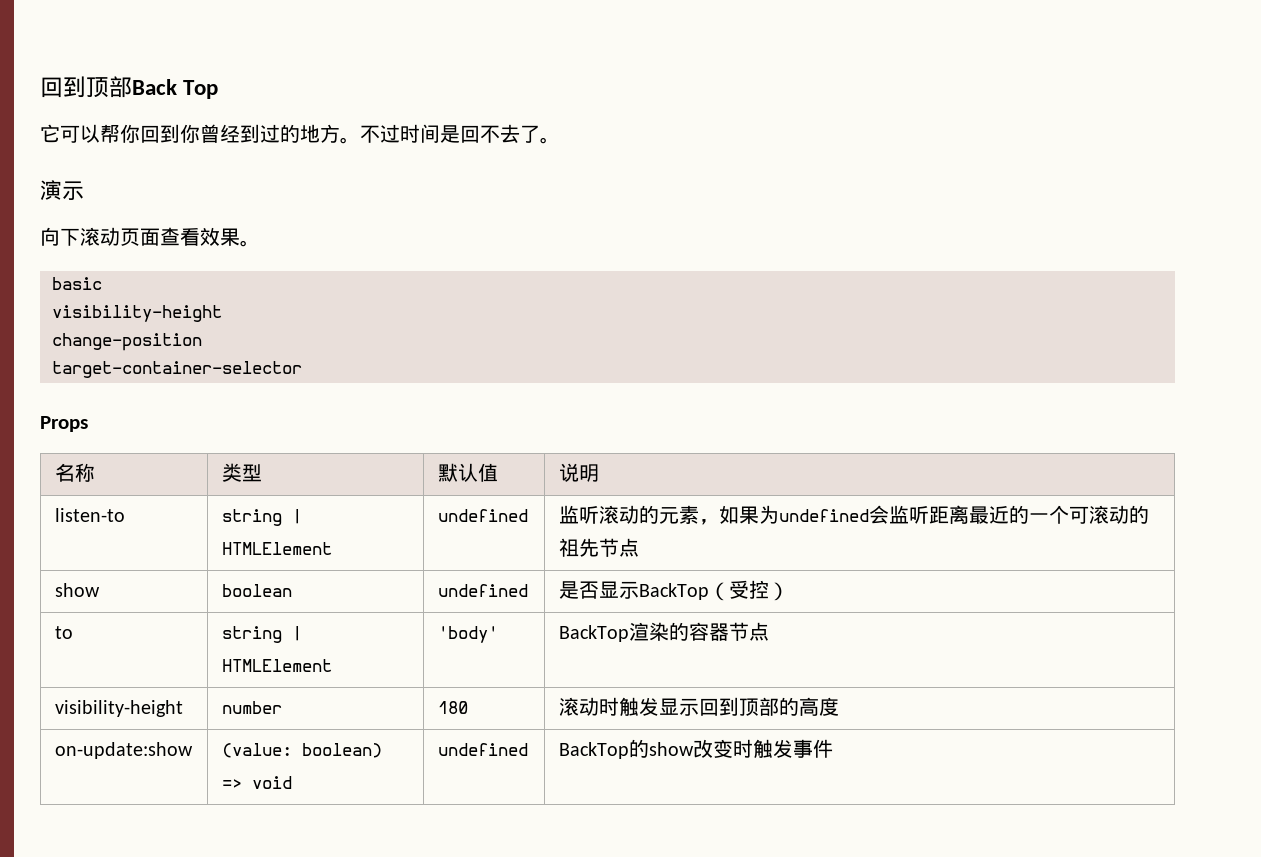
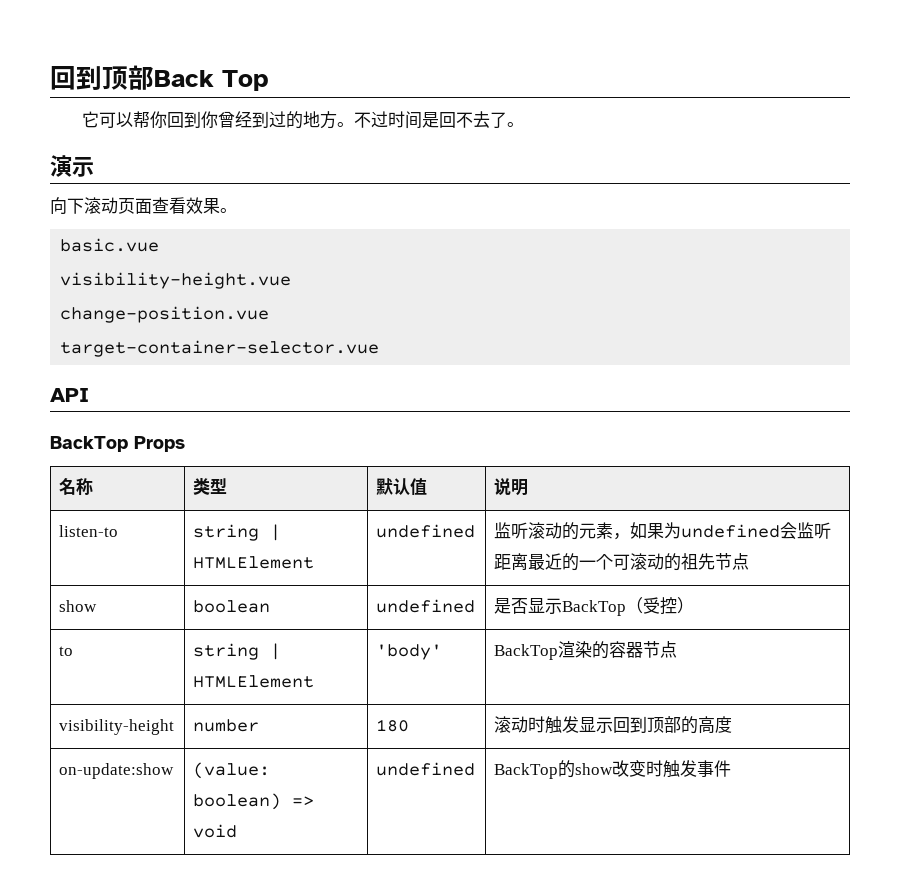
- basic
- visibility-height
- change-position
- target-container-selector
- Props
+ basic.vue
+ visibility-height.vue
+ change-position.vue
+ target-container-selector.vue
+ API
+ BackTop Props

